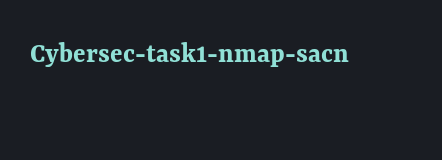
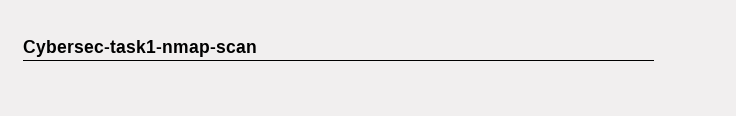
- Cybersec-task1-nmap-sacn
+ Cybersec-task1-nmap-scan

